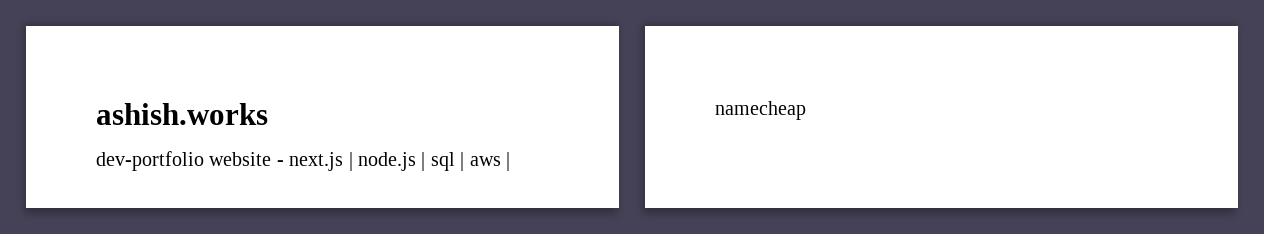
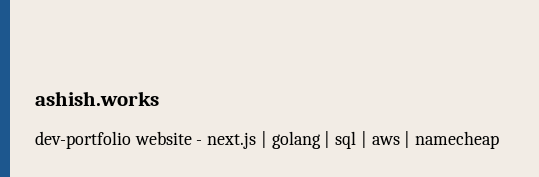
- dev-portfolio website - next.js | node.js | sql | aws | namecheap
+ dev-portfolio website - next.js | golang | sql | aws | namecheap

